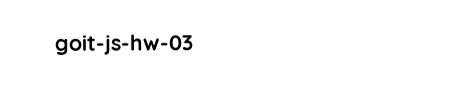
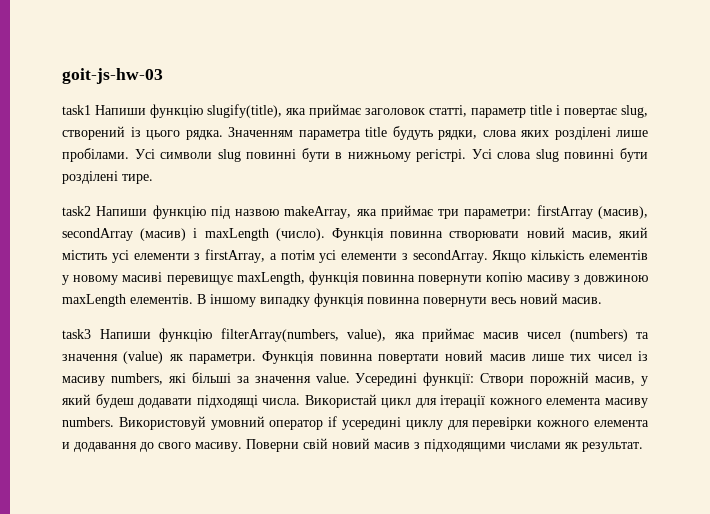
+ task1 Напиши функцію slugify(title), яка приймає заголовок статті, параметр title і повертає slug, створений із цього рядка. Значенням параметра title будуть рядки, слова яких розділені лише пробілами. Усі символи slug повинні бути в нижньому регістрі. Усі слова slug повинні бути розділені тире.
+ task2 Напиши функцію під назвою makeArray, яка приймає три параметри: firstArray (масив), secondArray (масив) і maxLength (число). Функція повинна створювати новий масив, який містить усі елементи з firstArray, а потім усі елементи з secondArray. Якщо кількість елементів у новому масиві перевищує maxLength, функція повинна повернути копію масиву з довжиною maxLength елементів. В іншому випадку функція повинна повернути весь новий масив.
+ task3 Напиши функцію filterArray(numbers, value), яка приймає масив чисел (numbers) та значення (value) як параметри. Функція повинна повертати новий масив лише тих чисел із масиву numbers, які більші за значення value. Усередині функції: Створи порожній масив, у який будеш додавати підходящі числа. Використай цикл для ітерації кожного елемента масиву numbers. Використовуй умовний оператор if усередині циклу для перевірки кожного елемента и додавання до свого масиву. Поверни свій новий масив з підходящими числами як результат.

